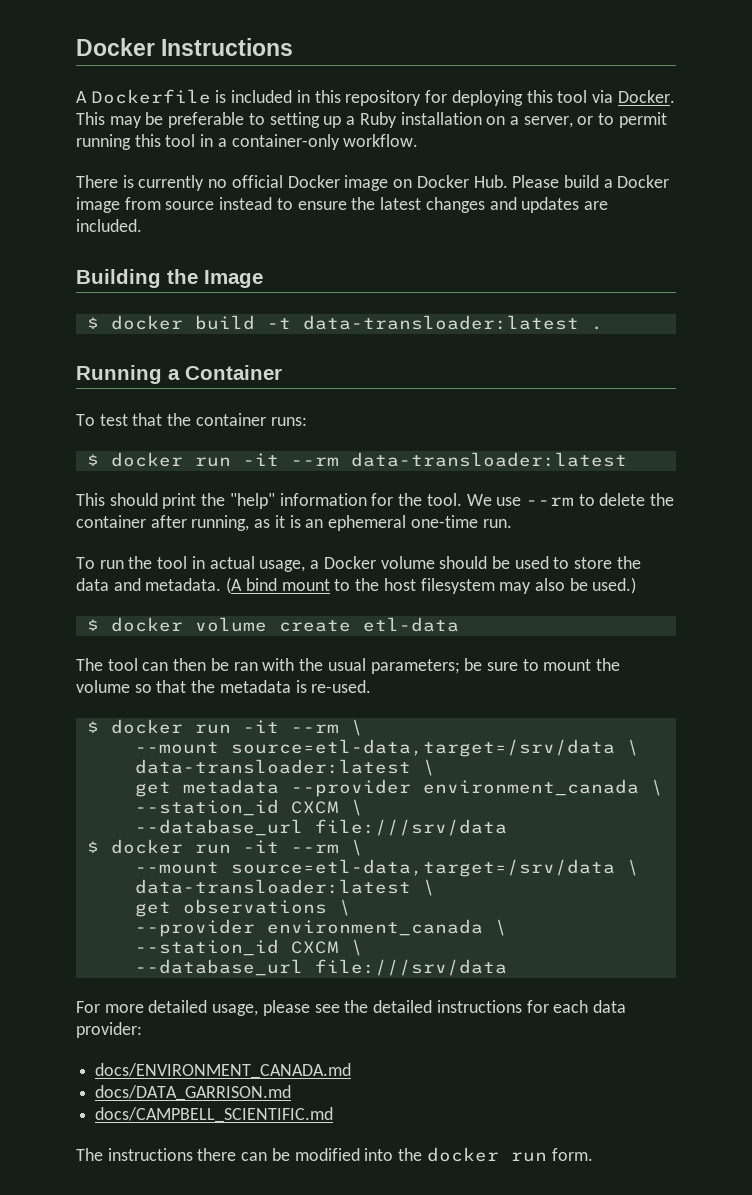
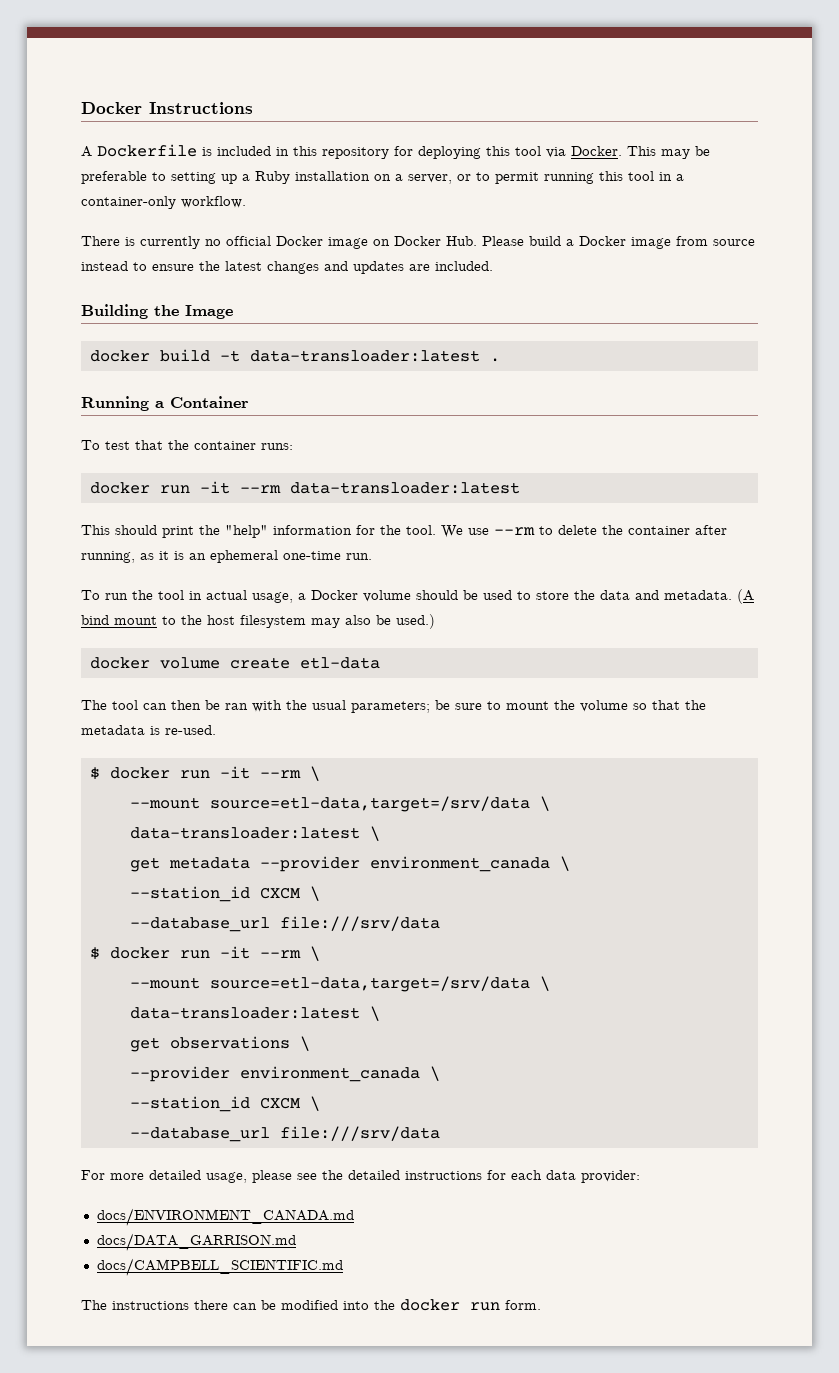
- $ docker build -t data-transloader:latest .
+ docker build -t data-transloader:latest .
- $ docker run -it --rm data-transloader:latest
+ docker run -it --rm data-transloader:latest
- $ docker volume create etl-data
+ docker volume create etl-data

